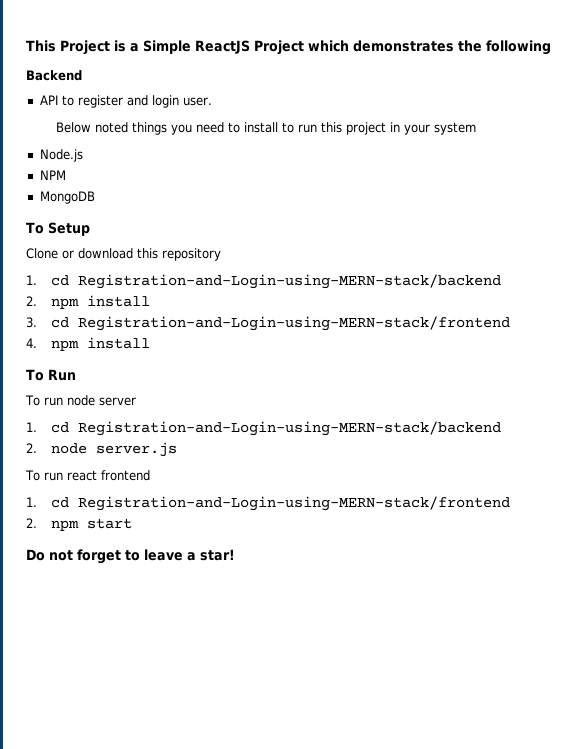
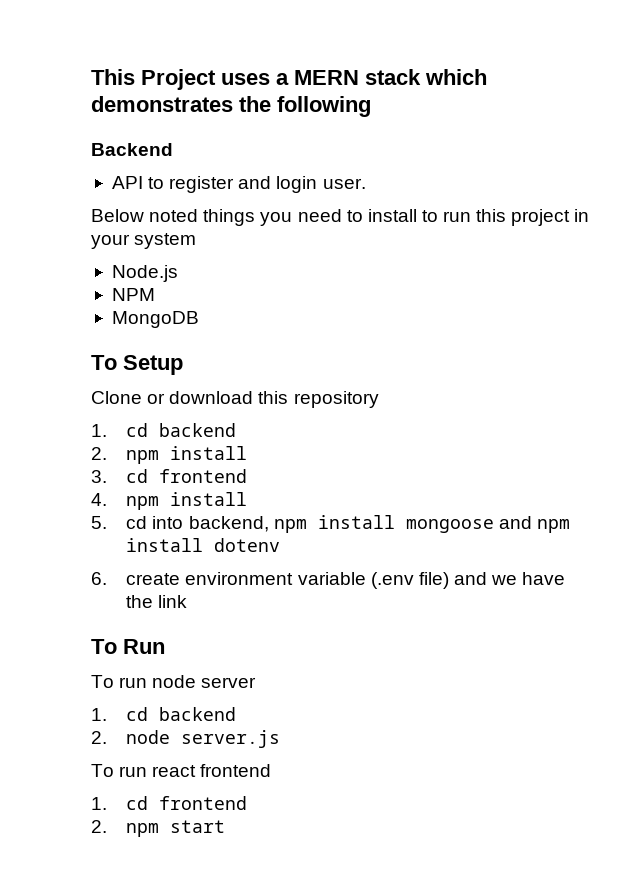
- This Project is a Simple ReactJS Project which demonstrates the following
+ This Project uses a MERN stack which demonstrates the following
  Clone or download this repository
- 1. cd Registration-and-Login-using-MERN-stack/backend
+ 1. cd backend
- 3. cd Registration-and-Login-using-MERN-stack/frontend
+ 3. cd frontend
+ 5. cd into backend, npm install mongoose and npm install dotenv
+ 6. create environment variable (.env file) and we have the link
  To run node server
- 1. cd Registration-and-Login-using-MERN-stack/backend
+ 1. cd backend
- 1. cd Registration-and-Login-using-MERN-stack/frontend
+ 1. cd frontend
- Do not forget to leave a star!

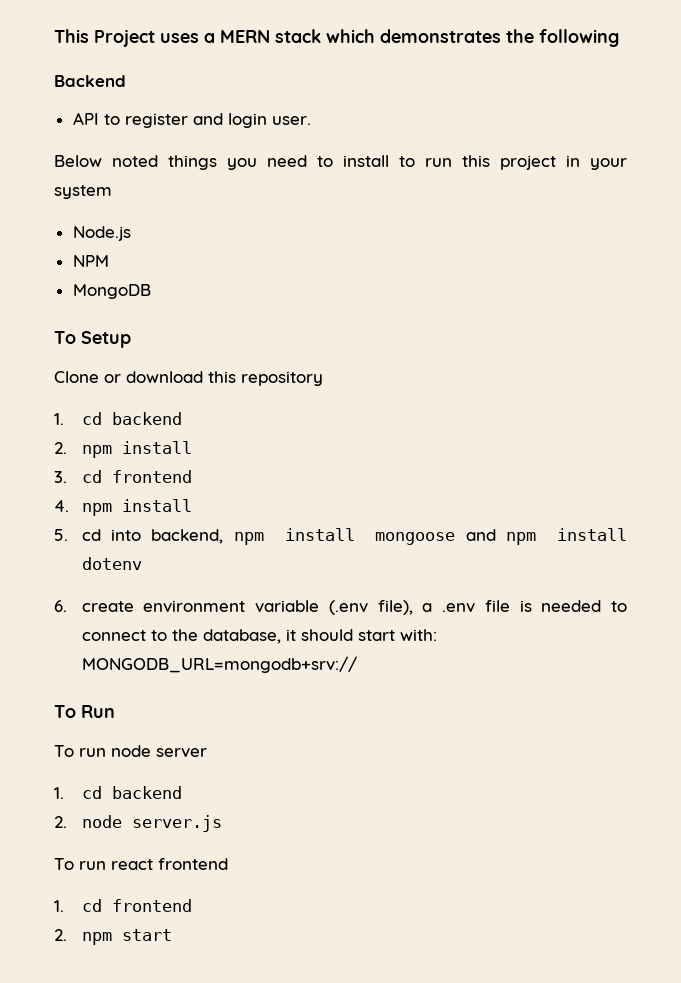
- 6. create environment variable (.env file) and we have the link
+ 6. create environment variable (.env file), a .env file is needed to connect to the database, it should start with: MONGODB_URL=mongodb+srv://

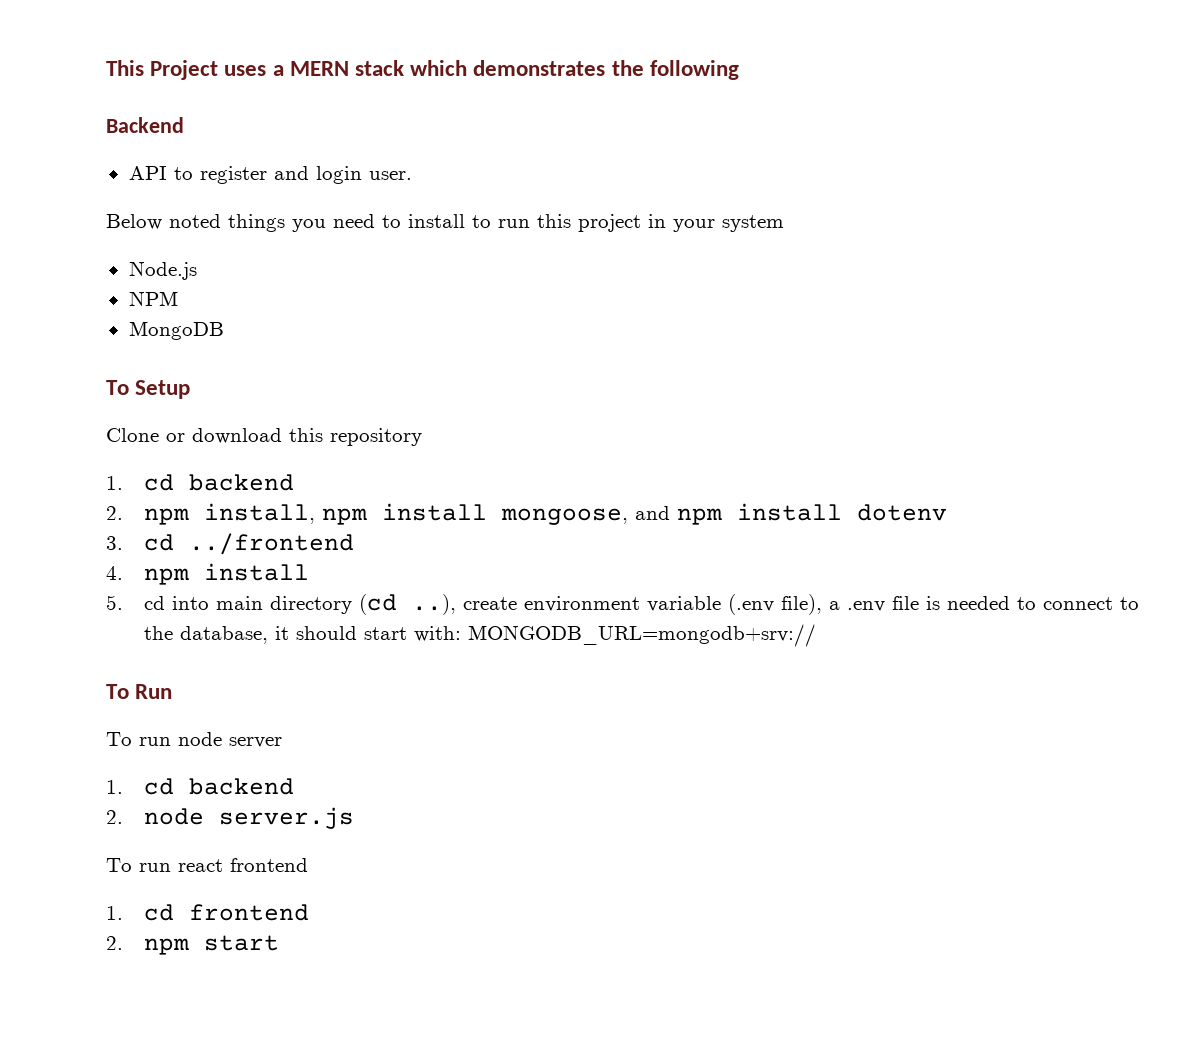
- 2. npm install
+ 2. npm install, npm install mongoose, and npm install dotenv
- 3. cd frontend
+ 3. cd ../frontend
- 5. cd into backend, npm install mongoose and npm install dotenv
- 6. create environment variable (.env file), a .env file is needed to connect to the database, it should start with: MONGODB_URL=mongodb+srv://
+ 5. cd into main directory (cd ..), create environment variable (.env file), a .env file is needed to connect to the database, it should start with: MONGODB_URL=mongodb+srv://

